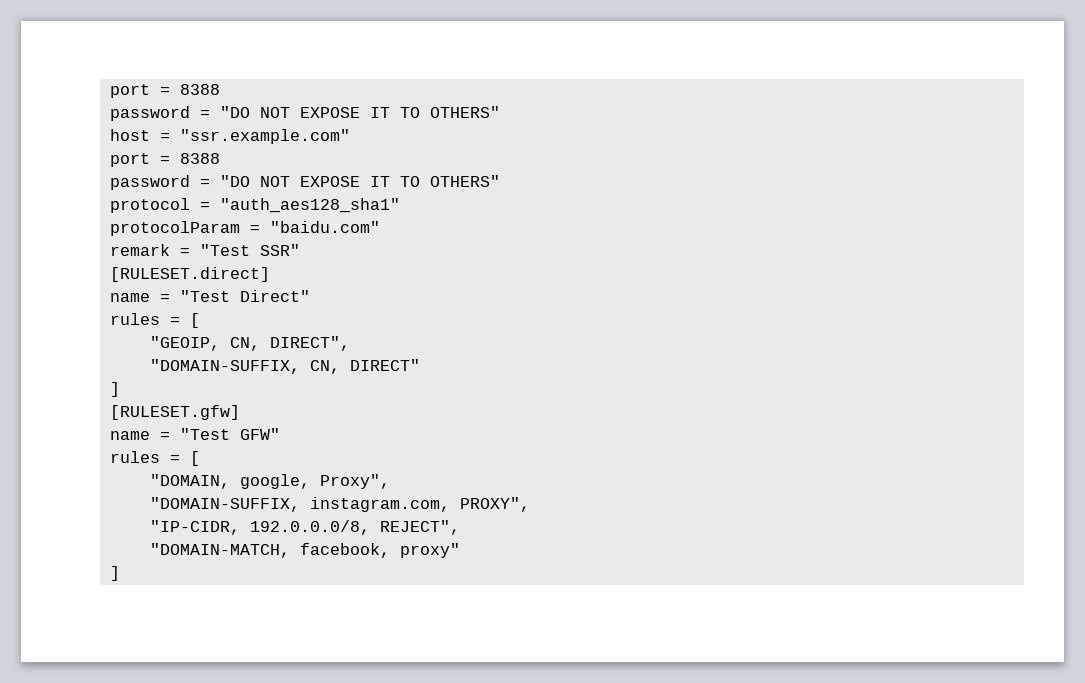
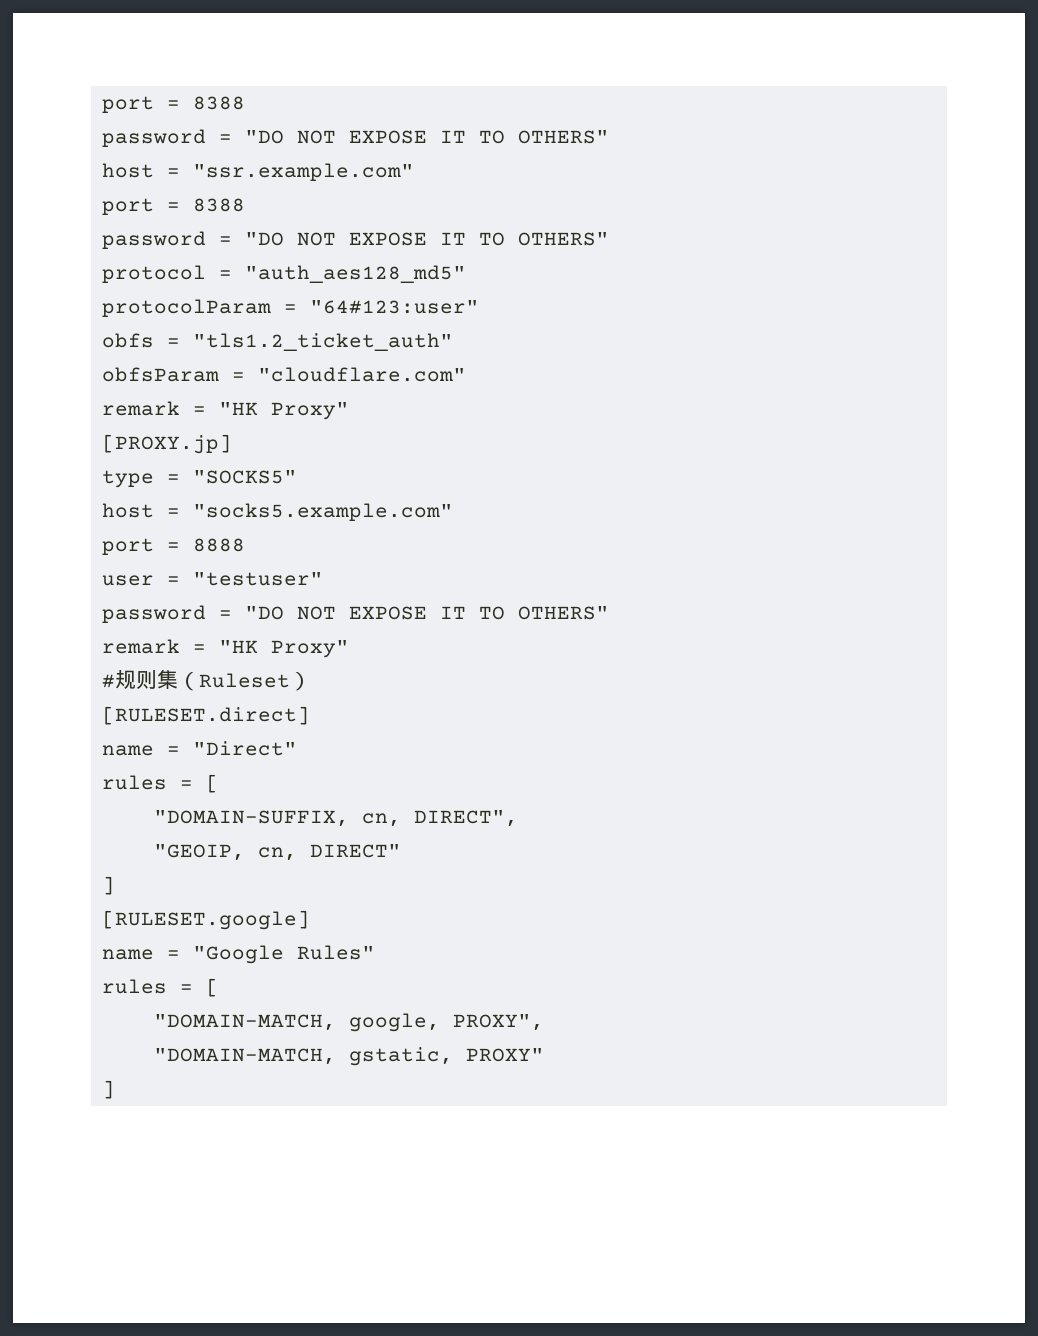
- protocol = "auth_aes128_sha1"
+ protocol = "auth_aes128_md5"
- protocolParam = "baidu.com"
- remark = "Test SSR"
+ protocolParam = "64#123:user"
+ obfs = "tls1.2_ticket_auth"
+ obfsParam = "cloudflare.com"
+ remark = "HK Proxy"
+ [PROXY.jp]
+ type = "SOCKS5"
+ host = "socks5.example.com"
+ port = 8888
+ user = "testuser"
+ password = "DO NOT EXPOSE IT TO OTHERS"
+ remark = "HK Proxy"
+ #规则集（Ruleset）
- name = "Test Direct"
+ name = "Direct"
  rules = [
- "GEOIP, CN, DIRECT",
+ "DOMAIN-SUFFIX, cn, DIRECT",
- "DOMAIN-SUFFIX, CN, DIRECT"
+ "GEOIP, cn, DIRECT"
- [RULESET.gfw]
- name = "Test GFW"
+ [RULESET.google]
+ name = "Google Rules"
  rules = [
- "DOMAIN, google, Proxy",
- "DOMAIN-SUFFIX, instagram.com, PROXY",
- "IP-CIDR, 192.0.0.0/8, REJECT",
- "DOMAIN-MATCH, facebook, proxy"
+ "DOMAIN-MATCH, google, PROXY",
+ "DOMAIN-MATCH, gstatic, PROXY"

